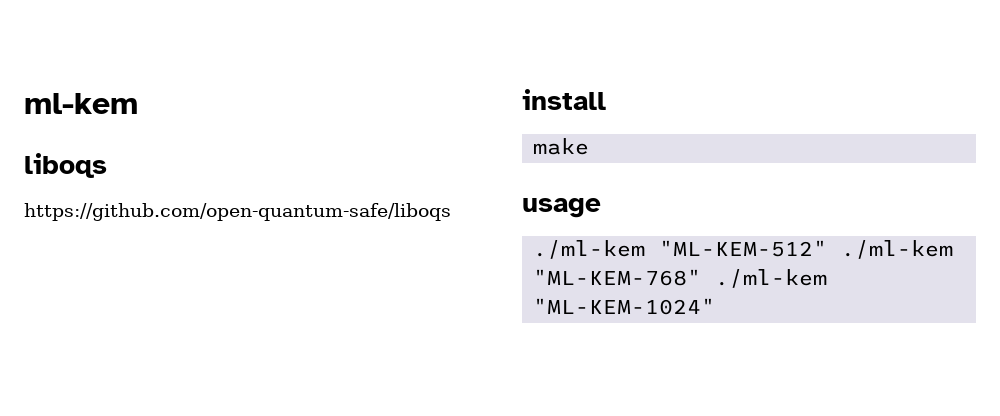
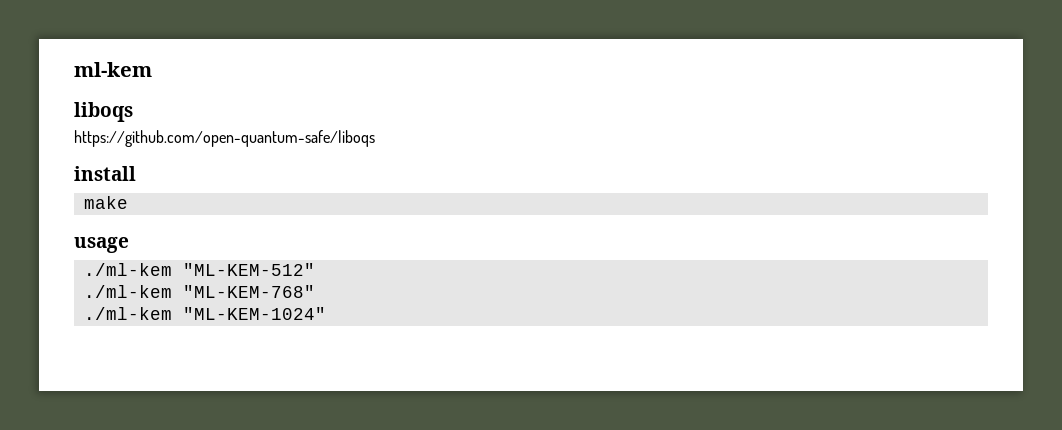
- ./ml-kem "ML-KEM-512" ./ml-kem "ML-KEM-768" ./ml-kem "ML-KEM-1024"
+ ./ml-kem "ML-KEM-512"
+ ./ml-kem "ML-KEM-768"
+ ./ml-kem "ML-KEM-1024"

